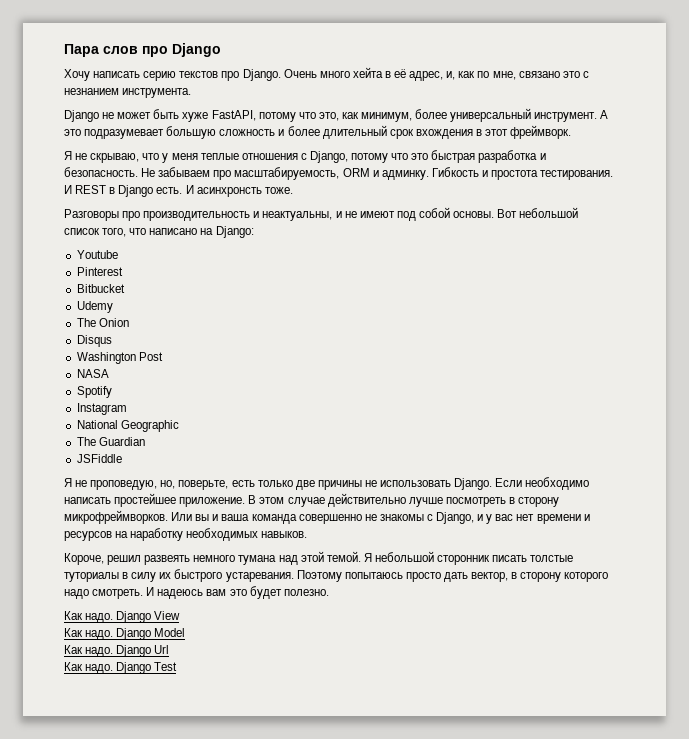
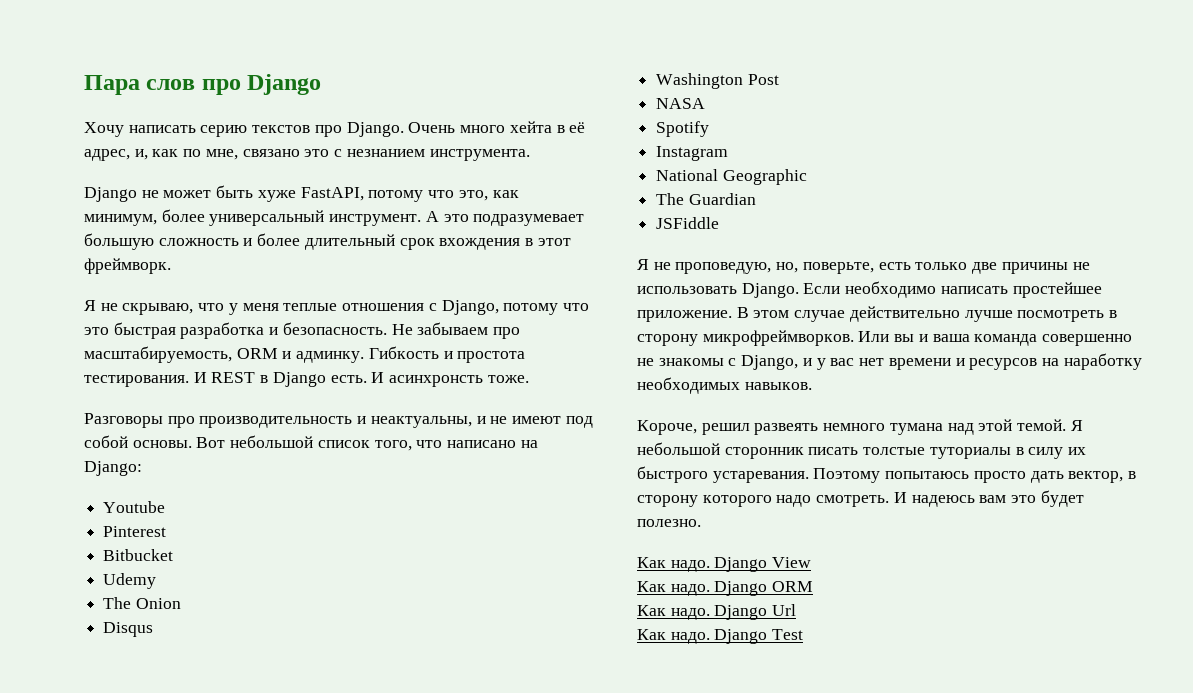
- Django Model
+ Django ORM

